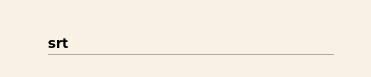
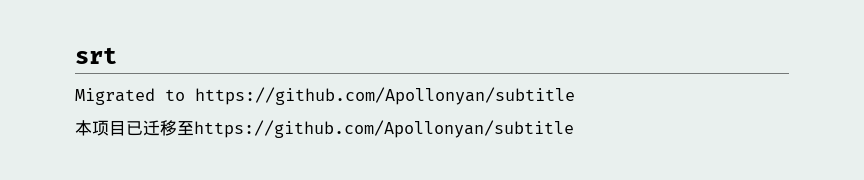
+ Migrated to https://github.com/Apollonyan/subtitle
+ 本项目已迁移至https://github.com/Apollonyan/subtitle

